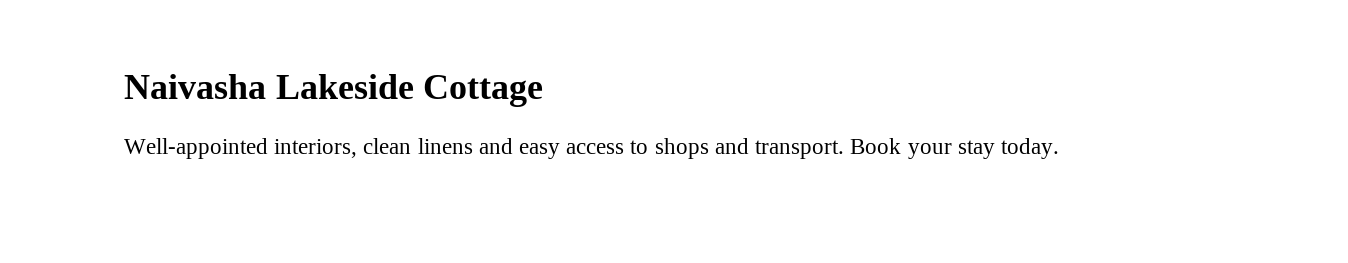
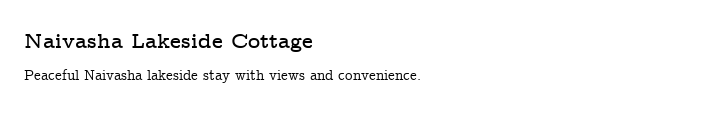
- Well-appointed interiors, clean linens and easy access to shops and transport. Book your stay today.
+ Peaceful Naivasha lakeside stay with views and convenience.

